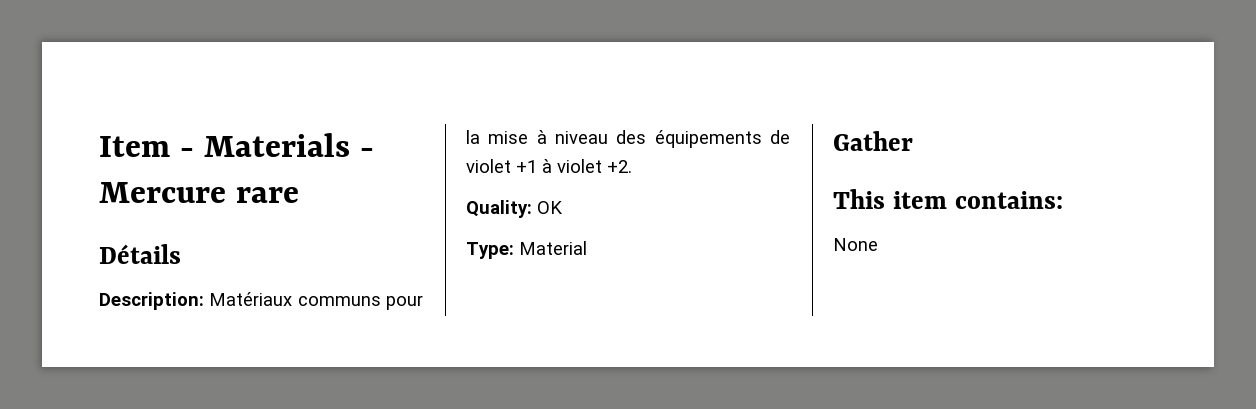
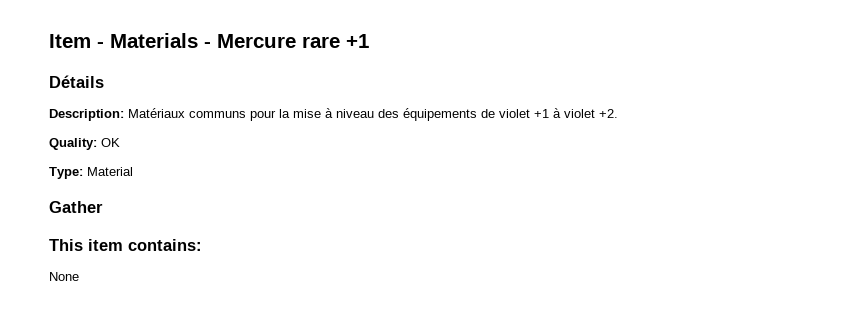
- Item - Materials - Mercure rare
+ Item - Materials - Mercure rare +1

